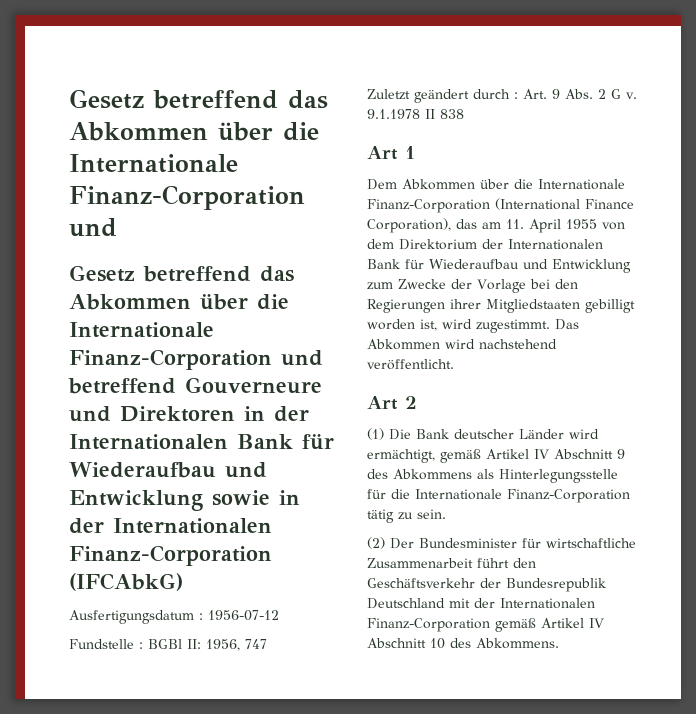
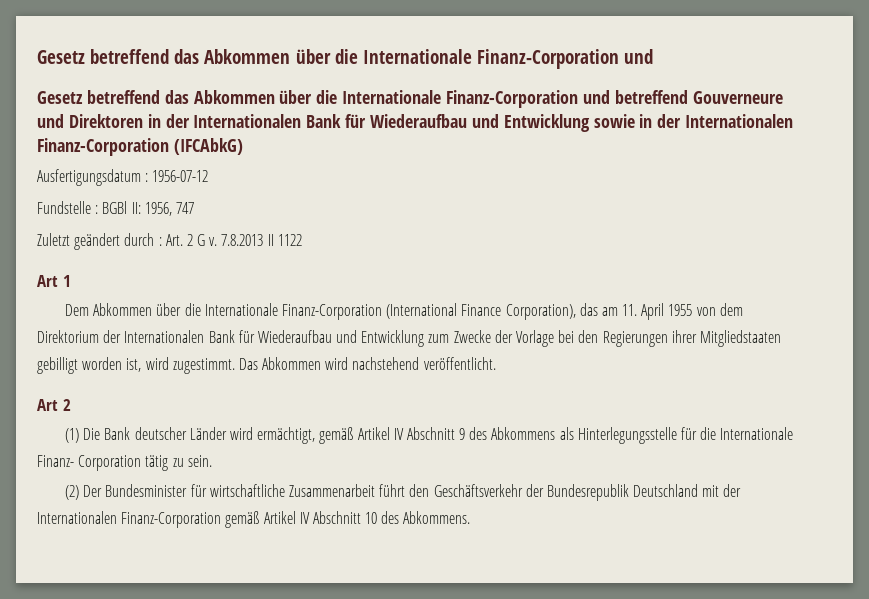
- Zuletzt geändert durch : Art. 9 Abs. 2 G v.
+ Zuletzt geändert durch : Art. 2 G v.
- 9.1.1978 II 838
+ 7.8.2013 II 1122
- (1) Die Bank deutscher Länder wird ermächtigt, gemäß Artikel IV Abschnitt 9 des Abkommens als Hinterlegungsstelle für die Internationale Finanz-Corporation tätig zu sein.
+ (1) Die Bank deutscher Länder wird ermächtigt, gemäß Artikel IV Abschnitt 9 des Abkommens als Hinterlegungsstelle für die Internationale Finanz- Corporation tätig zu sein.

